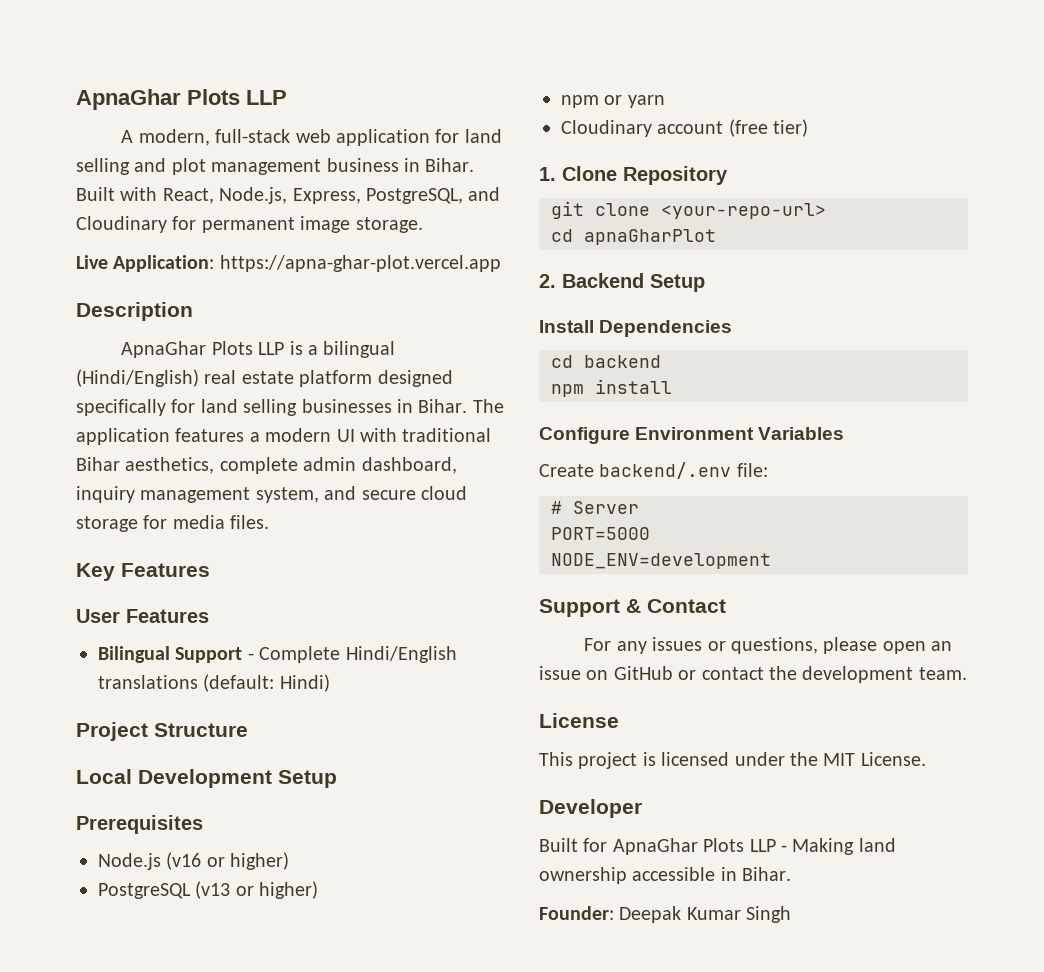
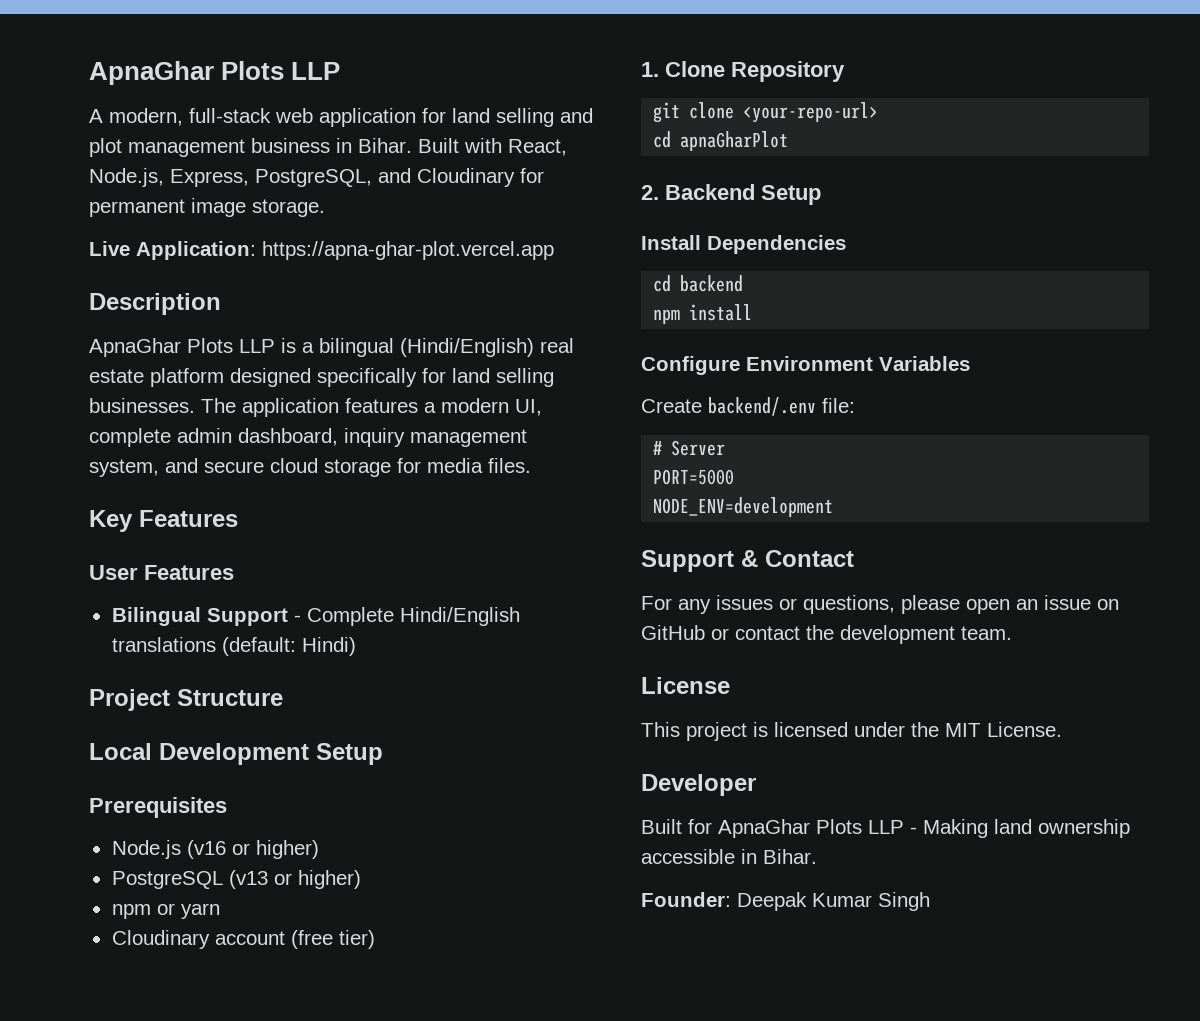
- ApnaGhar Plots LLP is a bilingual (Hindi/English) real estate platform designed specifically for land selling businesses in Bihar.
+ ApnaGhar Plots LLP is a bilingual (Hindi/English) real estate platform designed specifically for land selling businesses.
- The application features a modern UI with traditional Bihar aesthetics, complete admin dashboard, inquiry management system, and secure cloud storage for media files.
+ The application features a modern UI, complete admin dashboard, inquiry management system, and secure cloud storage for media files.

